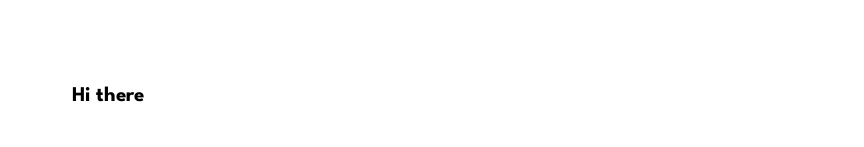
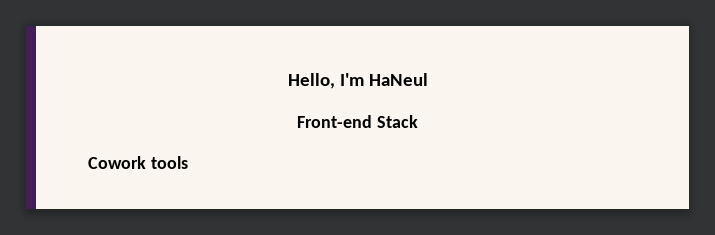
- Hi there
+ Hello, I'm HaNeul
+ Front-end Stack
+ Cowork tools

